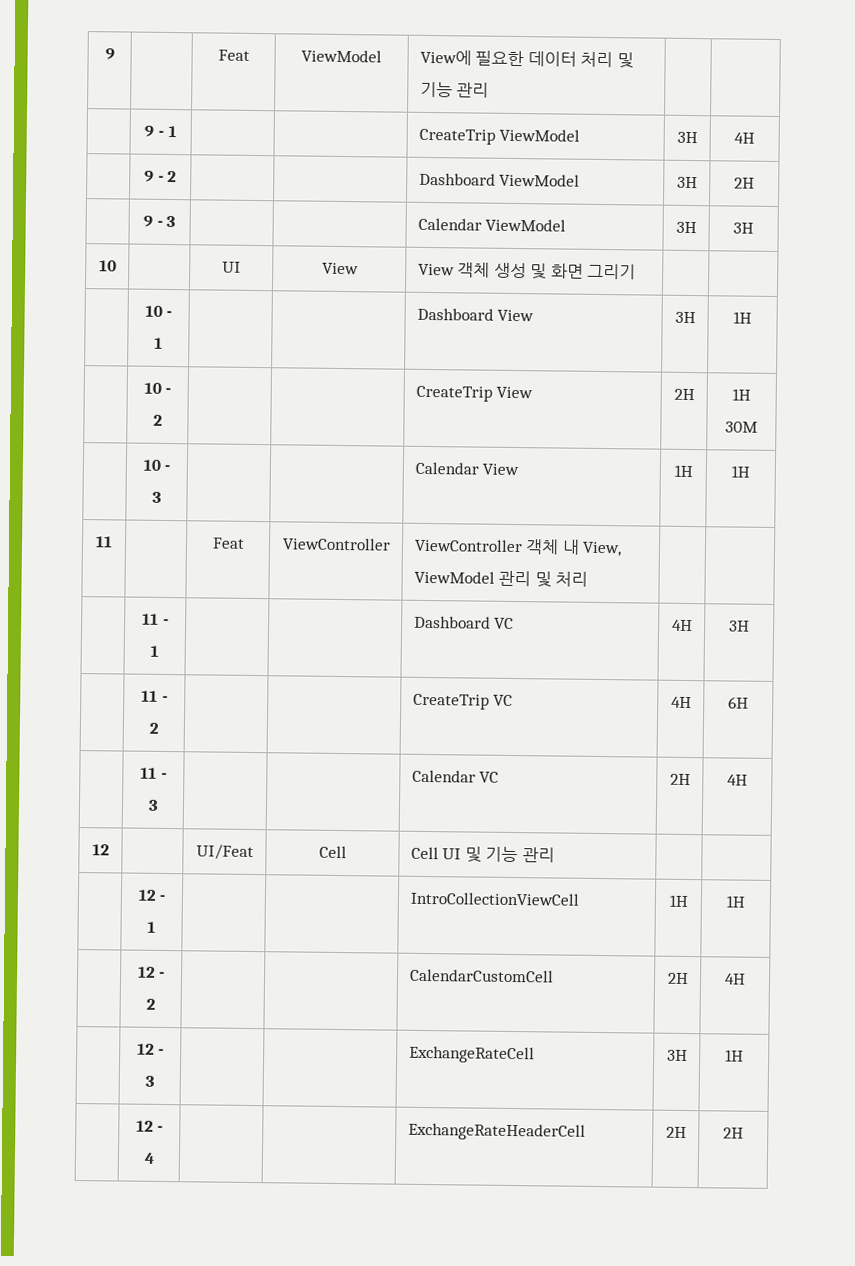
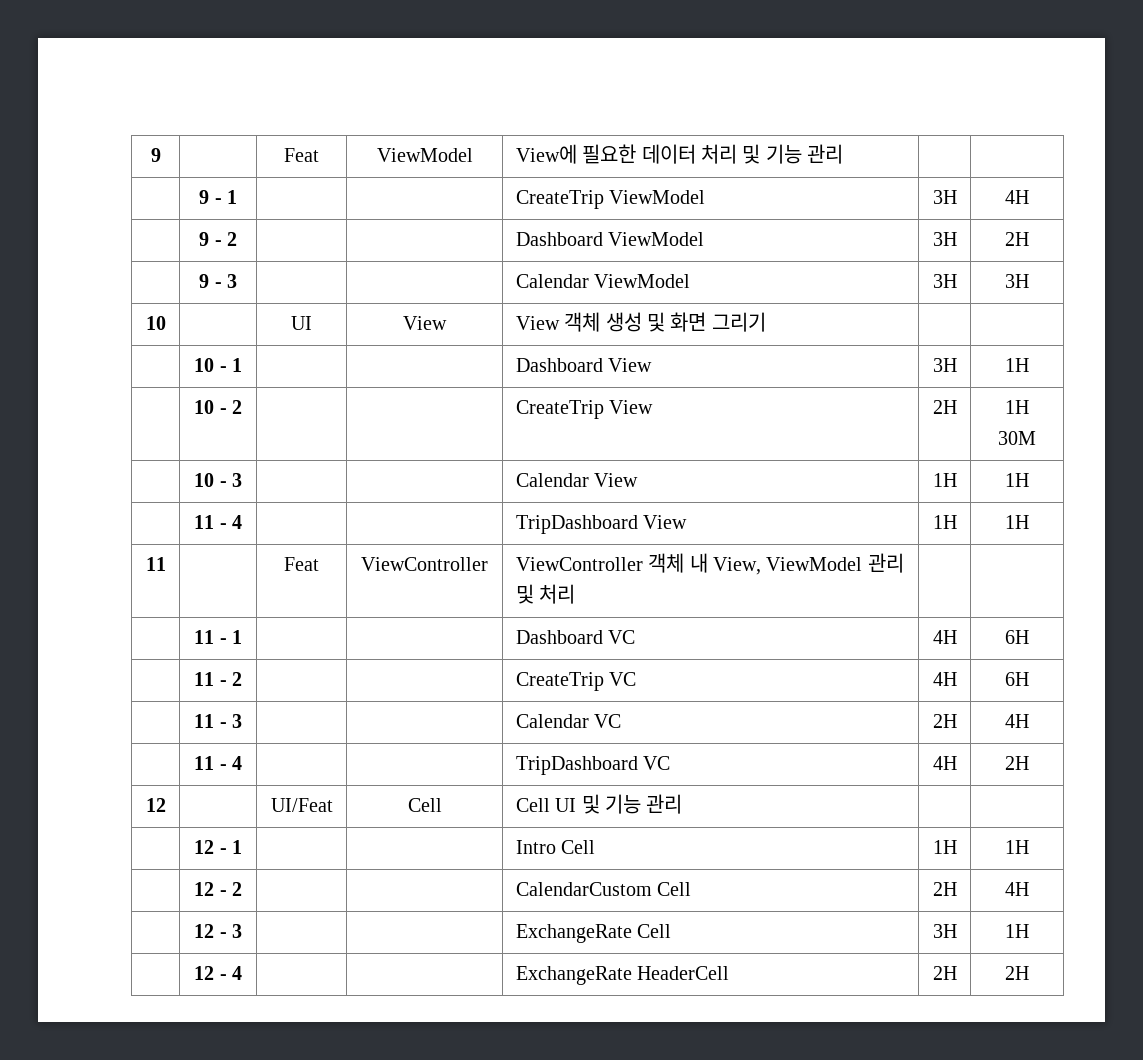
+ | 11 - 4 | | | TripDashboard View | 1H | 1H
- | 11 - 1 | | | Dashboard VC | 4H | 3H
+ | 11 - 1 | | | Dashboard VC | 4H | 6H
+ | 11 - 4 | | | TripDashboard VC | 4H | 2H
- | 12 - 1 | | | IntroCollectionViewCell | 1H | 1H
+ | 12 - 1 | | | Intro Cell | 1H | 1H
- | 12 - 2 | | | CalendarCustomCell | 2H | 4H
+ | 12 - 2 | | | CalendarCustom Cell | 2H | 4H
- | 12 - 3 | | | ExchangeRateCell | 3H | 1H
+ | 12 - 3 | | | ExchangeRate Cell | 3H | 1H
- | 12 - 4 | | | ExchangeRateHeaderCell | 2H | 2H
+ | 12 - 4 | | | ExchangeRate HeaderCell | 2H | 2H

